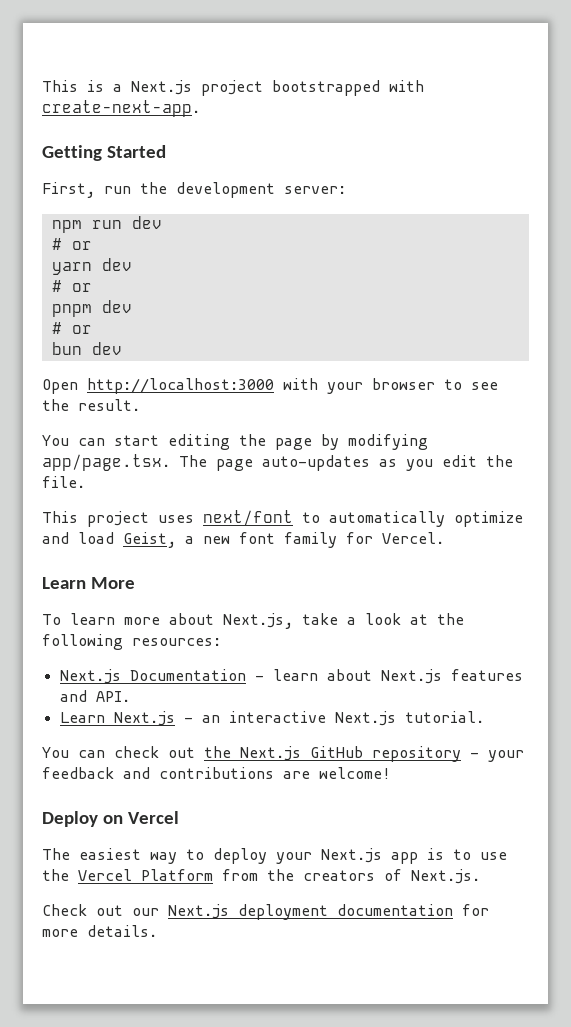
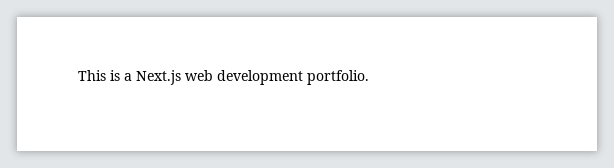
- This is a Next.js project bootstrapped with create-next-app.
- Getting Started
- First, run the development server:
- npm run dev
- # or
- yarn dev
- # or
- pnpm dev
- # or
- bun dev
- Open http://localhost:3000 with your browser to see the result.
- You can start editing the page by modifying app/page.tsx. The page auto-updates as you edit the file.
- This project uses next/font to automatically optimize and load Geist, a new font family for Vercel.
- Learn More
- To learn more about Next.js, take a look at the following resources:
- Next.js Documentation - learn about Next.js features and API.
- Learn Next.js - an interactive Next.js tutorial.
- You can check out the Next.js GitHub repository - your feedback and contributions are welcome!
- Deploy on Vercel
- The easiest way to deploy your Next.js app is to use the Vercel Platform from the creators of Next.js.
- Check out our Next.js deployment documentation for more details.
+ This is a Next.js web development portfolio.

